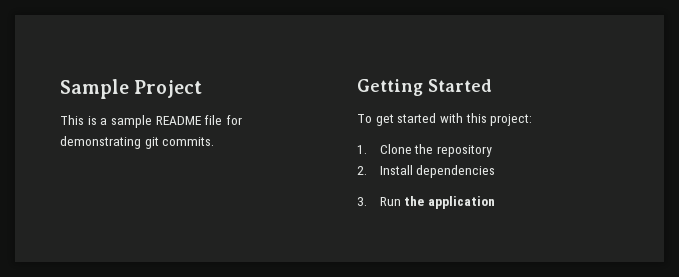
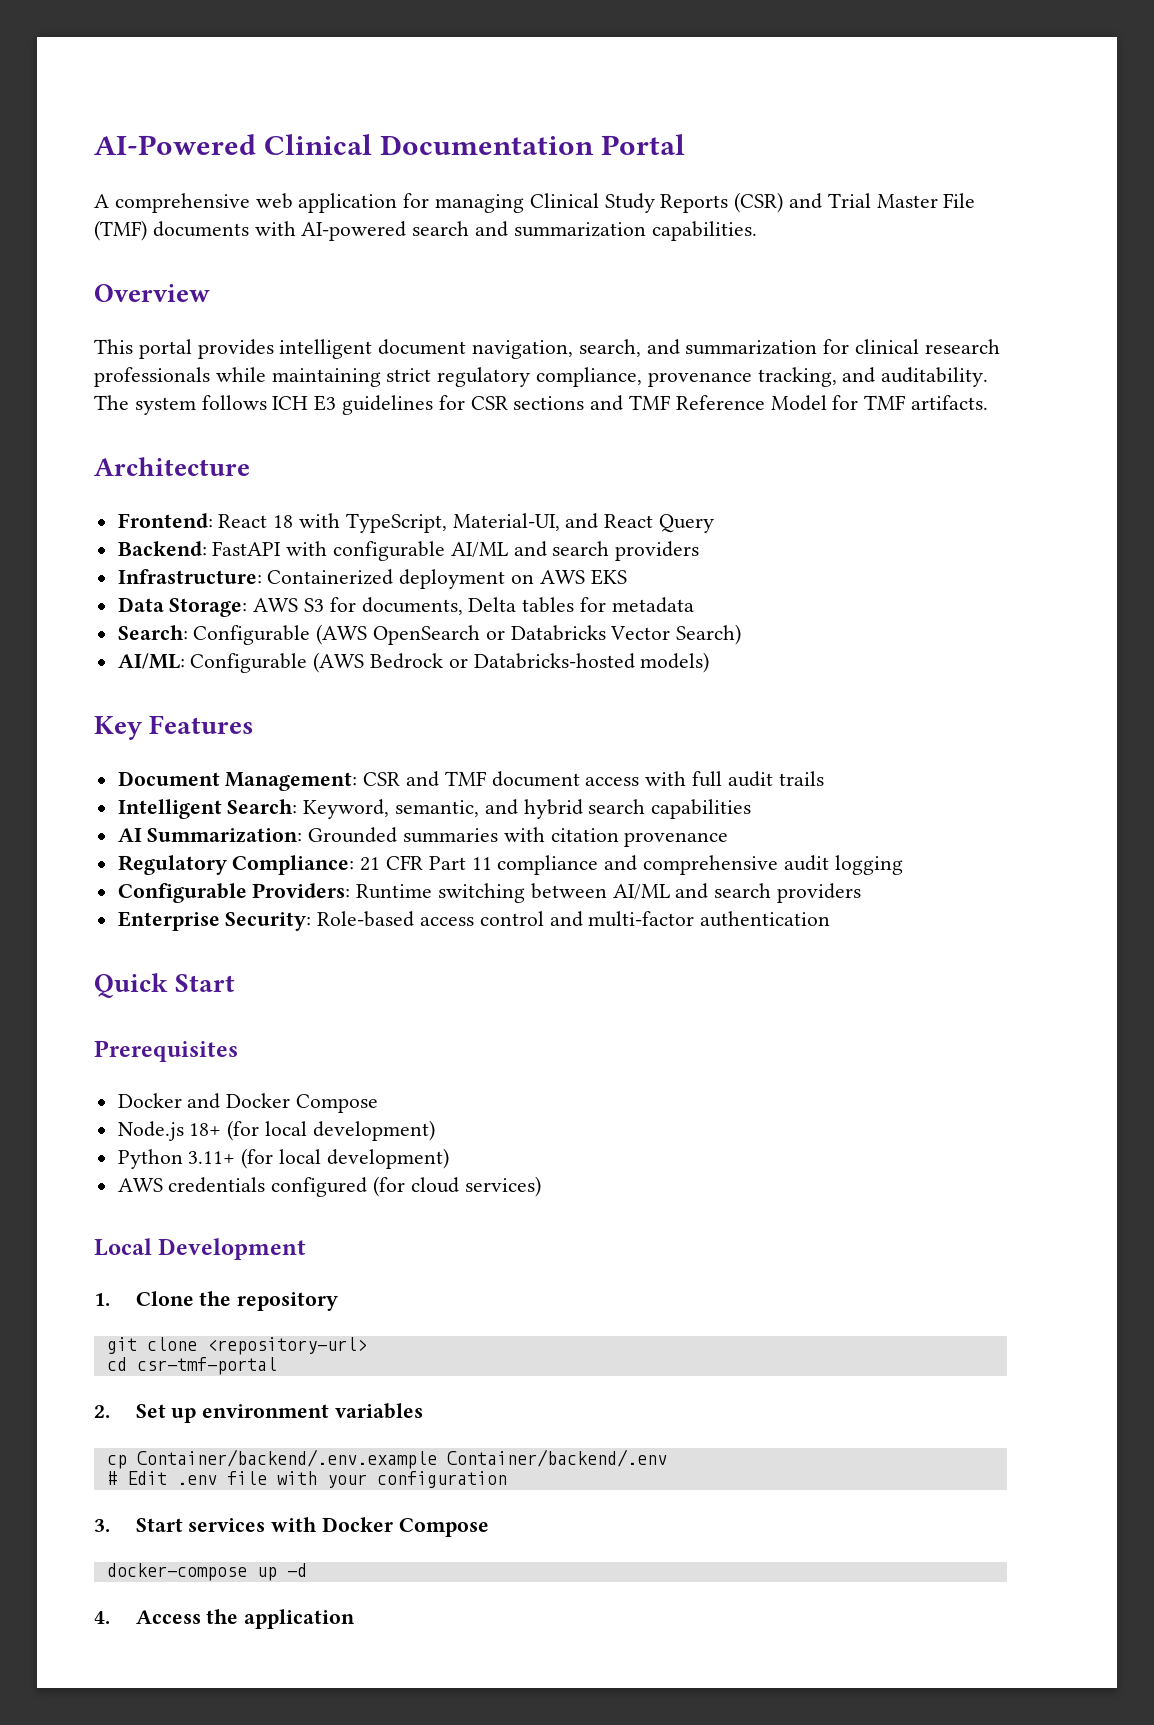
- Sample Project
- This is a sample README file for demonstrating git commits.
- Getting Started
- To get started with this project:
+ AI-Powered Clinical Documentation Portal
+ A comprehensive web application for managing Clinical Study Reports (CSR) and Trial Master File (TMF) documents with AI-powered search and summarization capabilities.
+ Overview
+ This portal provides intelligent document navigation, search, and summarization for clinical research professionals while maintaining strict regulatory compliance, provenance tracking, and auditability. The system follows ICH E3 guidelines for CSR sections and TMF Reference Model for TMF artifacts.
+ Architecture
+ Frontend: React 18 with TypeScript, Material-UI, and React Query
+ Backend: FastAPI with configurable AI/ML and search providers
+ Infrastructure: Containerized deployment on AWS EKS
+ Data Storage: AWS S3 for documents, Delta tables for metadata
+ Search: Configurable (AWS OpenSearch or Databricks Vector Search)
+ AI/ML: Configurable (AWS Bedrock or Databricks-hosted models)
+ Key Features
+ Document Management: CSR and TMF document access with full audit trails
+ Intelligent Search: Keyword, semantic, and hybrid search capabilities
+ AI Summarization: Grounded summaries with citation provenance
+ Regulatory Compliance: 21 CFR Part 11 compliance and comprehensive audit logging
+ Configurable Providers: Runtime switching between AI/ML and search providers
+ Enterprise Security: Role-based access control and multi-factor authentication
+ Quick Start
+ Prerequisites
+ Docker and Docker Compose
+ Node.js 18+ (for local development)
+ Python 3.11+ (for local development)
+ AWS credentials configured (for cloud services)
+ Local Development
  1. Clone the repository
- 2. Install dependencies
- 3. Run the application
+ git clone <repository-url>
+ cd csr-tmf-portal
+ 2. Set up environment variables
+ cp Container/backend/.env.example Container/backend/.env
+ # Edit .env file with your configuration
+ 3. Start services with Docker Compose
+ docker-compose up -d
+ 4. Access the application

